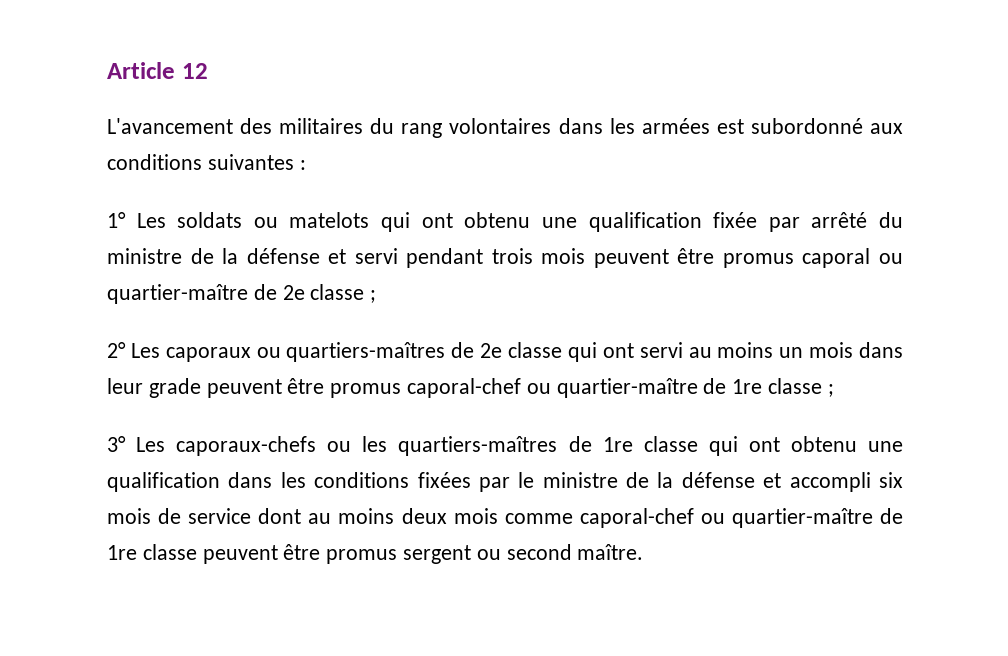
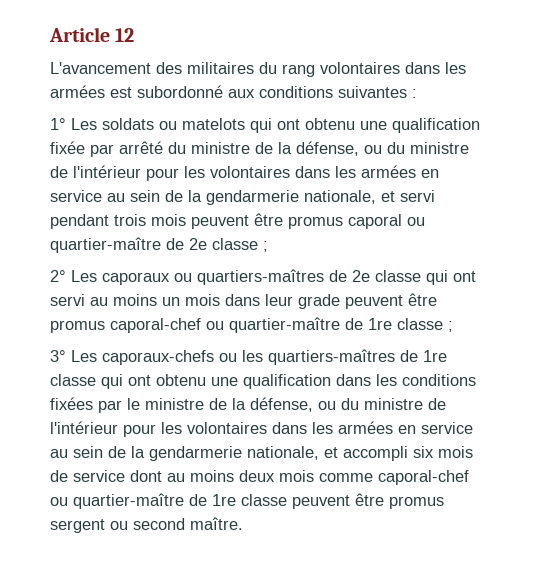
- 1° Les soldats ou matelots qui ont obtenu une qualification fixée par arrêté du ministre de la défense et servi pendant trois mois peuvent être promus caporal ou quartier-maître de 2e classe ;
+ 1° Les soldats ou matelots qui ont obtenu une qualification fixée par arrêté du ministre de la défense, ou du ministre de l'intérieur pour les volontaires dans les armées en service au sein de la gendarmerie nationale, et servi pendant trois mois peuvent être promus caporal ou quartier-maître de 2e classe ;
- 3° Les caporaux-chefs ou les quartiers-maîtres de 1re classe qui ont obtenu une qualification dans les conditions fixées par le ministre de la défense et accompli six mois de service dont au moins deux mois comme caporal-chef ou quartier-maître de 1re classe peuvent être promus sergent ou second maître.
+ 3° Les caporaux-chefs ou les quartiers-maîtres de 1re classe qui ont obtenu une qualification dans les conditions fixées par le ministre de la défense, ou du ministre de l'intérieur pour les volontaires dans les armées en service au sein de la gendarmerie nationale, et accompli six mois de service dont au moins deux mois comme caporal-chef ou quartier-maître de 1re classe peuvent être promus sergent ou second maître.

